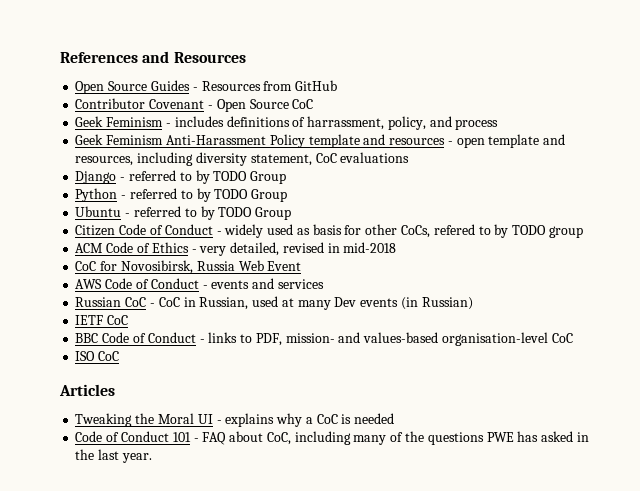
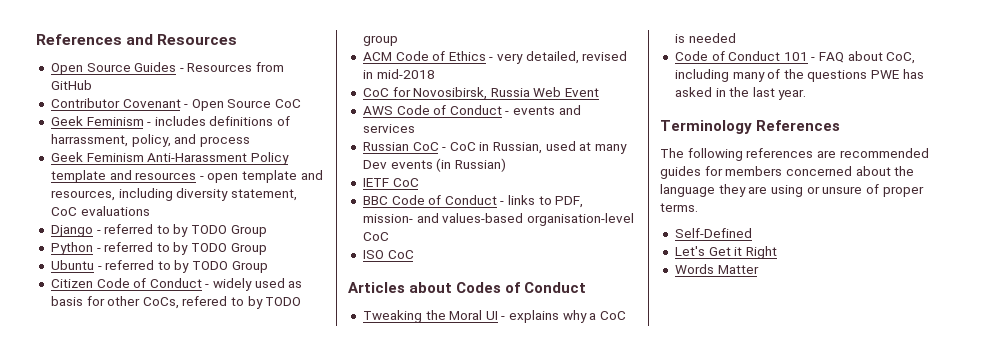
- Articles
+ Articles about Codes of Conduct
+ Terminology References
+ The following references are recommended guides for members concerned about the language they are using or unsure of proper terms.
+ Self-Defined
+ Let's Get it Right
+ Words Matter

